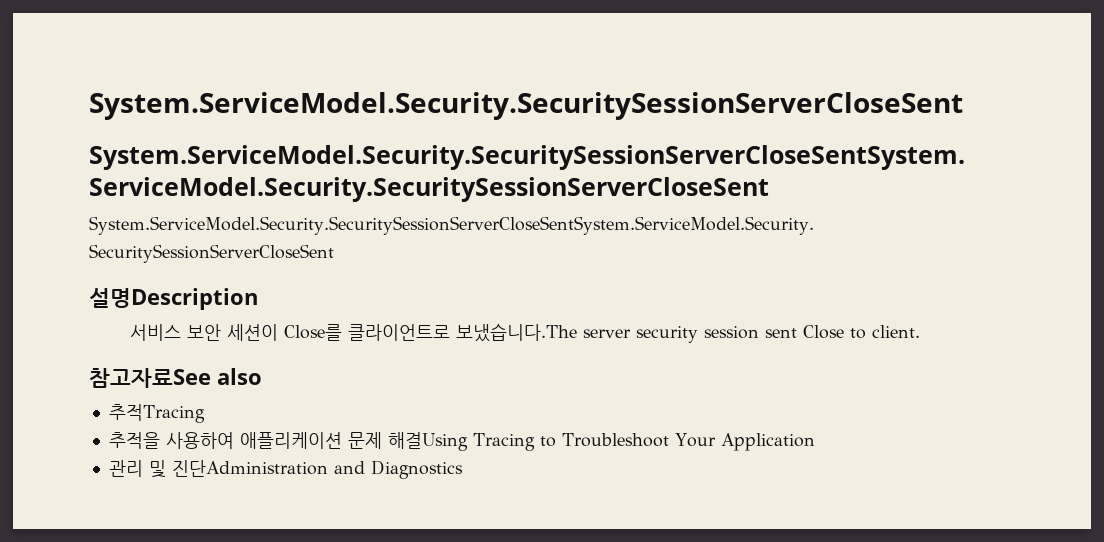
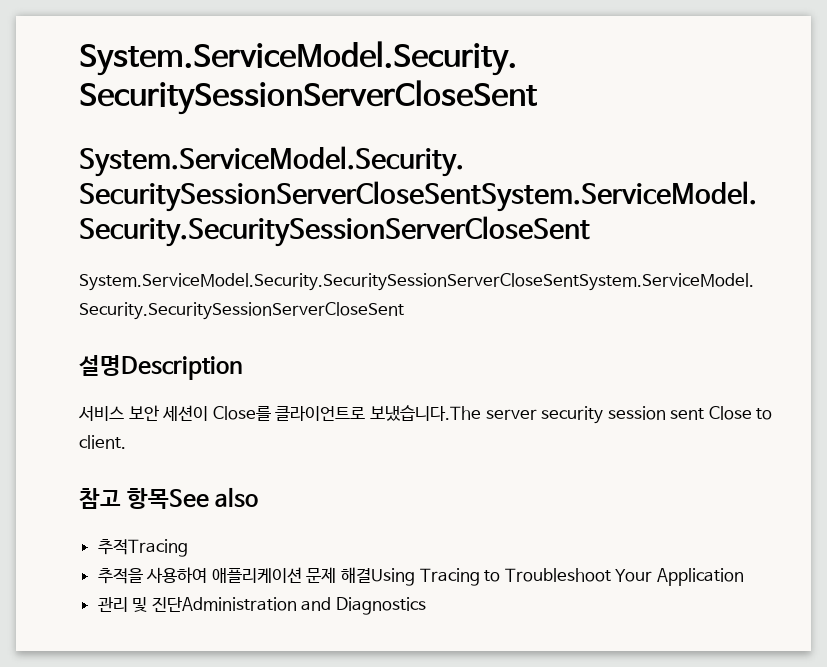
- 참고자료See also
+ 참고 항목See also

